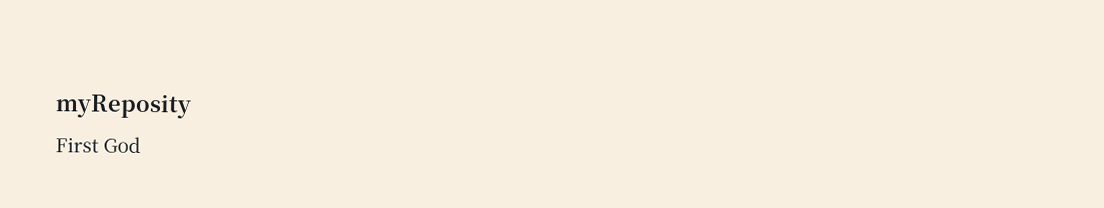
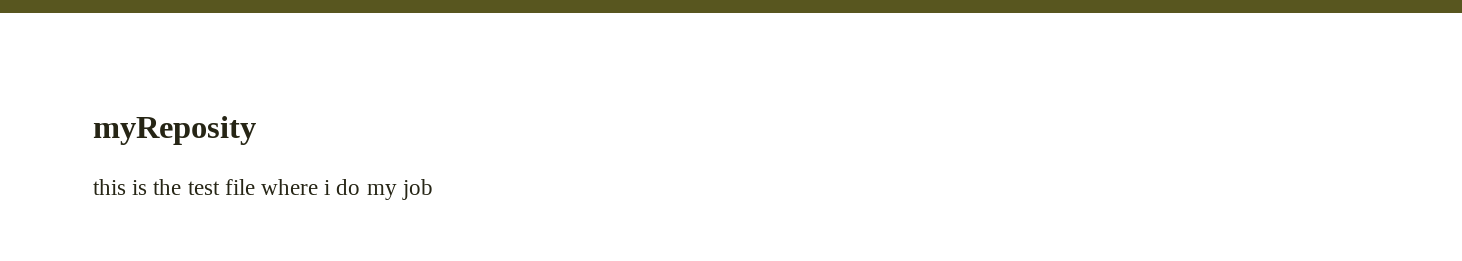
- First God
+ this is the test file where i do my job

